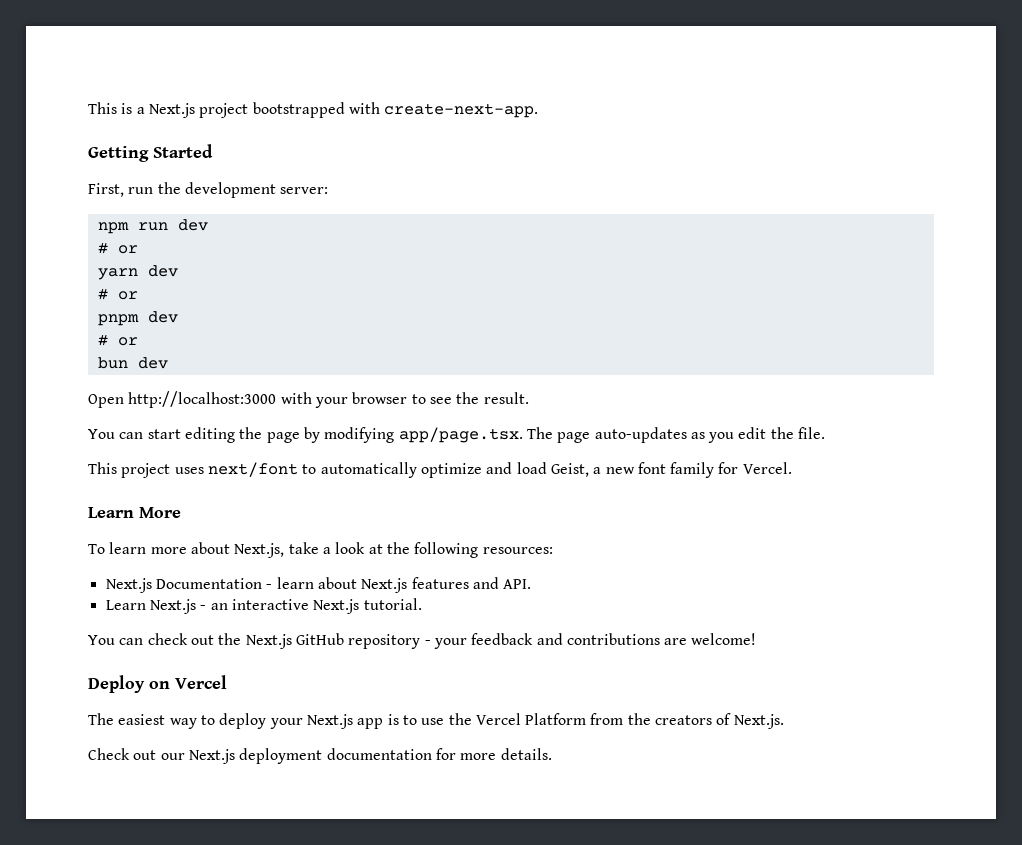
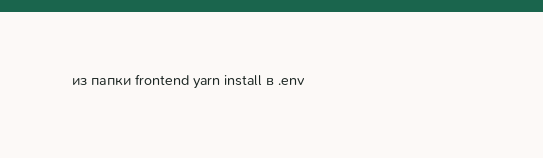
- This is a Next.js project bootstrapped with create-next-app.
- Getting Started
- First, run the development server:
- npm run dev
- # or
- yarn dev
- # or
- pnpm dev
- # or
- bun dev
- Open http://localhost:3000 with your browser to see the result.
- You can start editing the page by modifying app/page.tsx. The page auto-updates as you edit the file.
- This project uses next/font to automatically optimize and load Geist, a new font family for Vercel.
- Learn More
- To learn more about Next.js, take a look at the following resources:
- Next.js Documentation - learn about Next.js features and API.
- Learn Next.js - an interactive Next.js tutorial.
- You can check out the Next.js GitHub repository - your feedback and contributions are welcome!
- Deploy on Vercel
- The easiest way to deploy your Next.js app is to use the Vercel Platform from the creators of Next.js.
- Check out our Next.js deployment documentation for more details.
+ из папки frontend yarn install в .env

